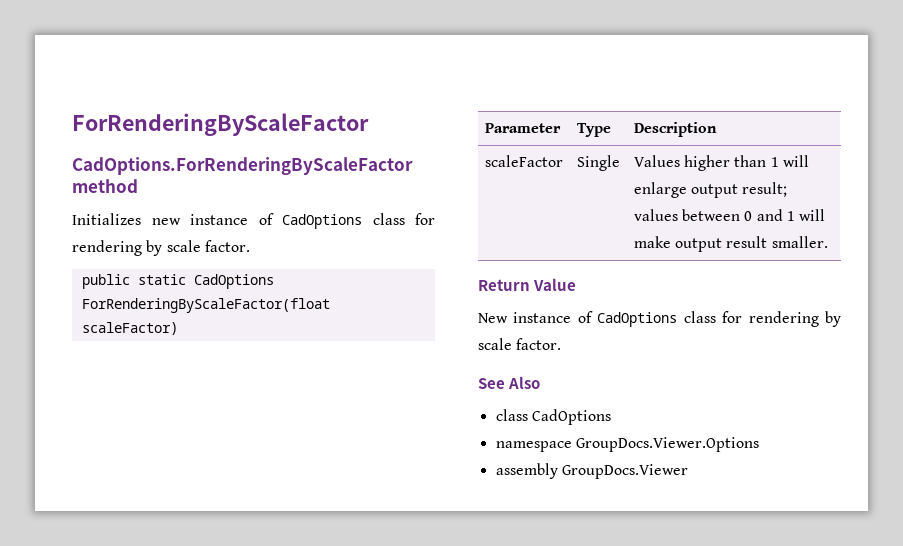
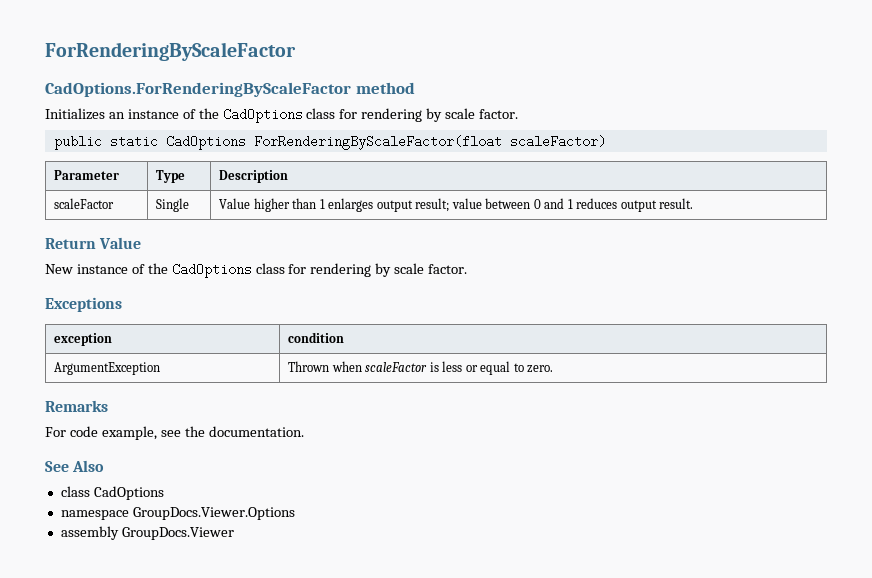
- Initializes new instance of CadOptions class for rendering by scale factor.
+ Initializes an instance of the CadOptions class for rendering by scale factor.
- scaleFactor | Single | Values higher than 1 will enlarge output result; values between 0 and 1 will make output result smaller.
+ scaleFactor | Single | Value higher than 1 enlarges output result; value between 0 and 1 reduces output result.
- New instance of CadOptions class for rendering by scale factor.
+ New instance of the CadOptions class for rendering by scale factor.
+ Exceptions
+ exception | condition
+ ArgumentException | Thrown when scaleFactor is less or equal to zero.
+ Remarks
+ For code example, see the documentation.

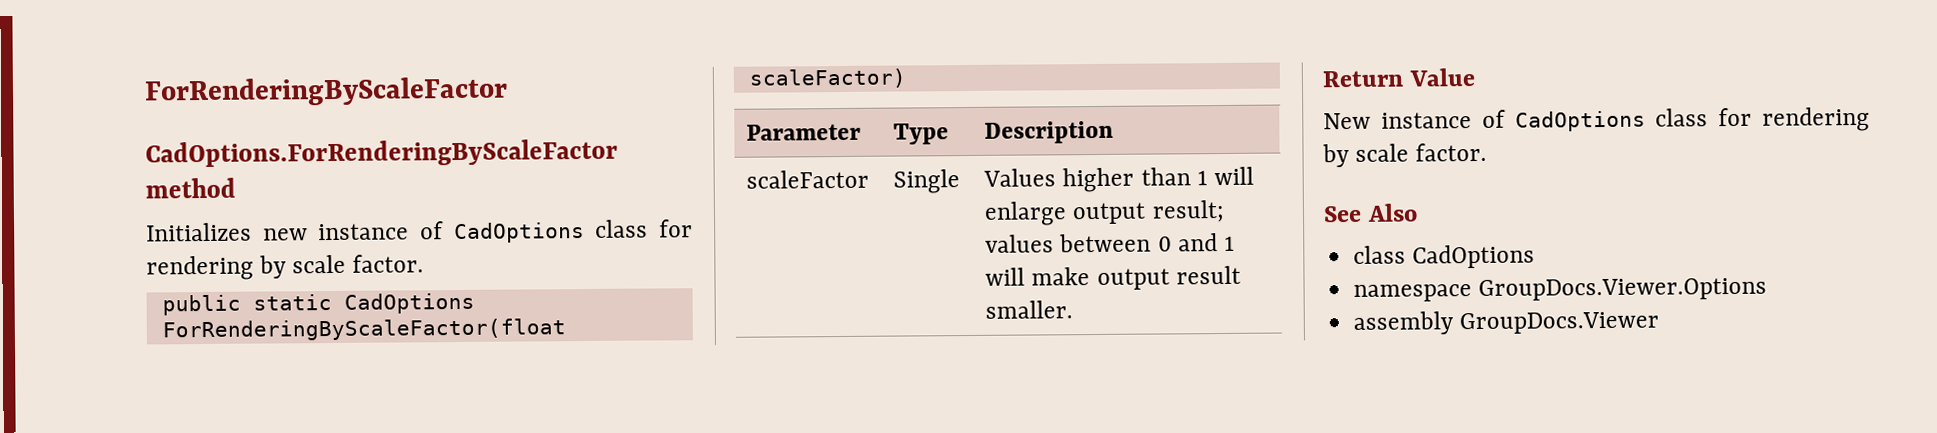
- Initializes an instance of the CadOptions class for rendering by scale factor.
+ Initializes new instance of CadOptions class for rendering by scale factor.
- scaleFactor | Single | Value higher than 1 enlarges output result; value between 0 and 1 reduces output result.
+ scaleFactor | Single | Values higher than 1 will enlarge output result; values between 0 and 1 will make output result smaller.
- New instance of the CadOptions class for rendering by scale factor.
- Exceptions
- exception | condition
- ArgumentException | Thrown when scaleFactor is less or equal to zero.
- Remarks
- For code example, see the documentation.
+ New instance of CadOptions class for rendering by scale factor.

